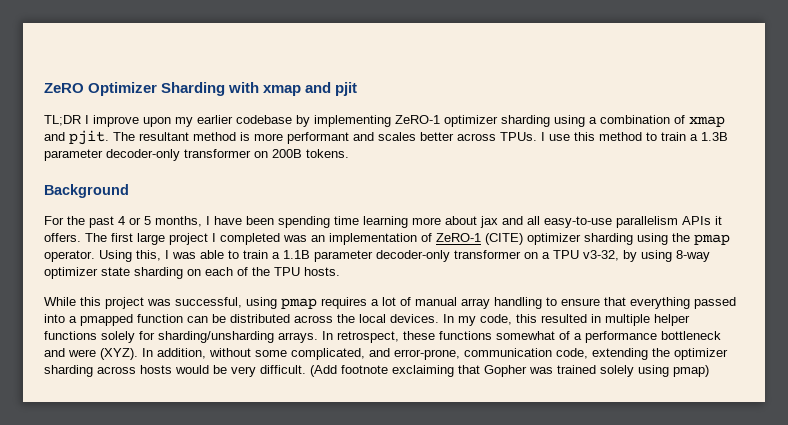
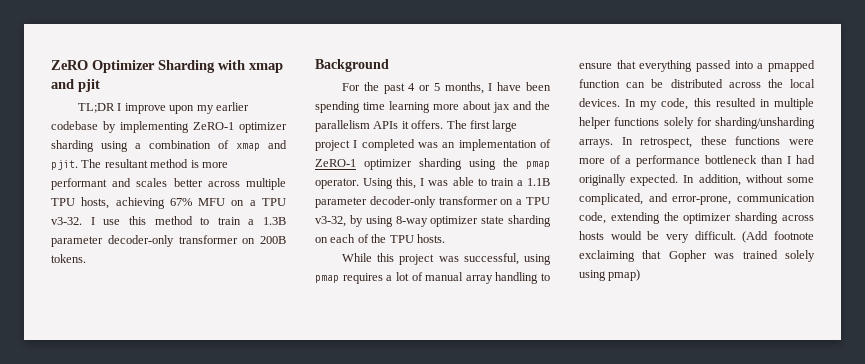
- The resultant method is more performant and scales better across TPUs.
+ The resultant method is more performant and scales better across multiple TPU hosts, achieving 67% MFU on a TPU v3-32.
- For the past 4 or 5 months, I have been spending time learning more about jax and all easy-to-use parallelism APIs it offers.
+ For the past 4 or 5 months, I have been spending time learning more about jax and the parallelism APIs it offers.
- The first large project I completed was an implementation of ZeRO-1 (CITE) optimizer sharding using the pmap operator.
+ The first large project I completed was an implementation of ZeRO-1 optimizer sharding using the pmap operator.
- In retrospect, these functions somewhat of a performance bottleneck and were (XYZ).
+ In retrospect, these functions were more of a performance bottleneck than I had originally expected.

